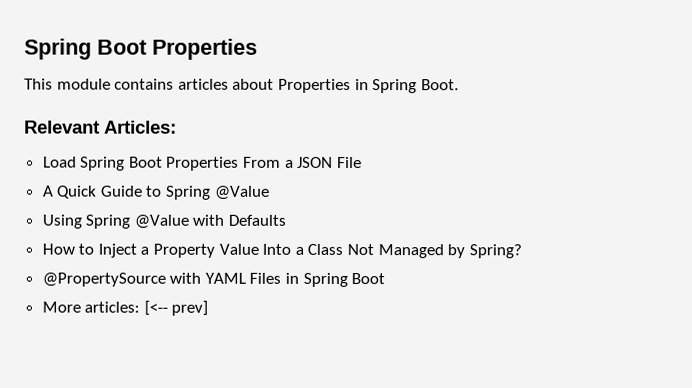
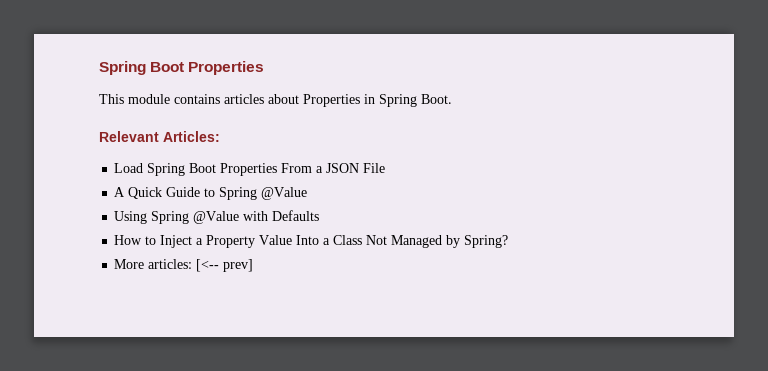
- @PropertySource with YAML Files in Spring Boot

